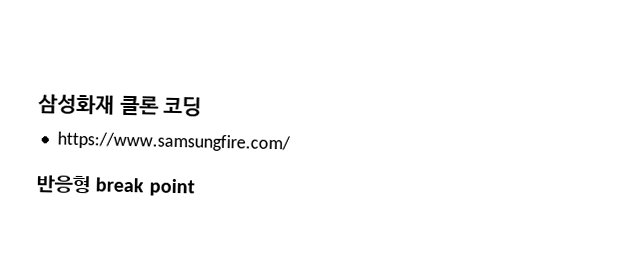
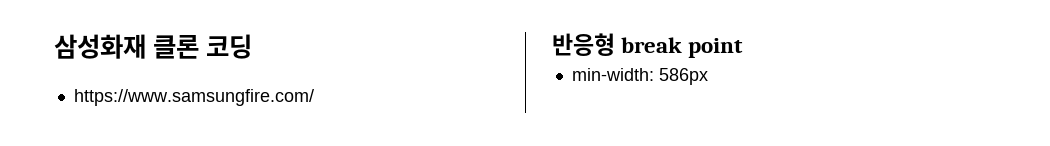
+ min-width: 586px

